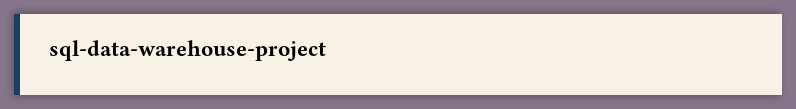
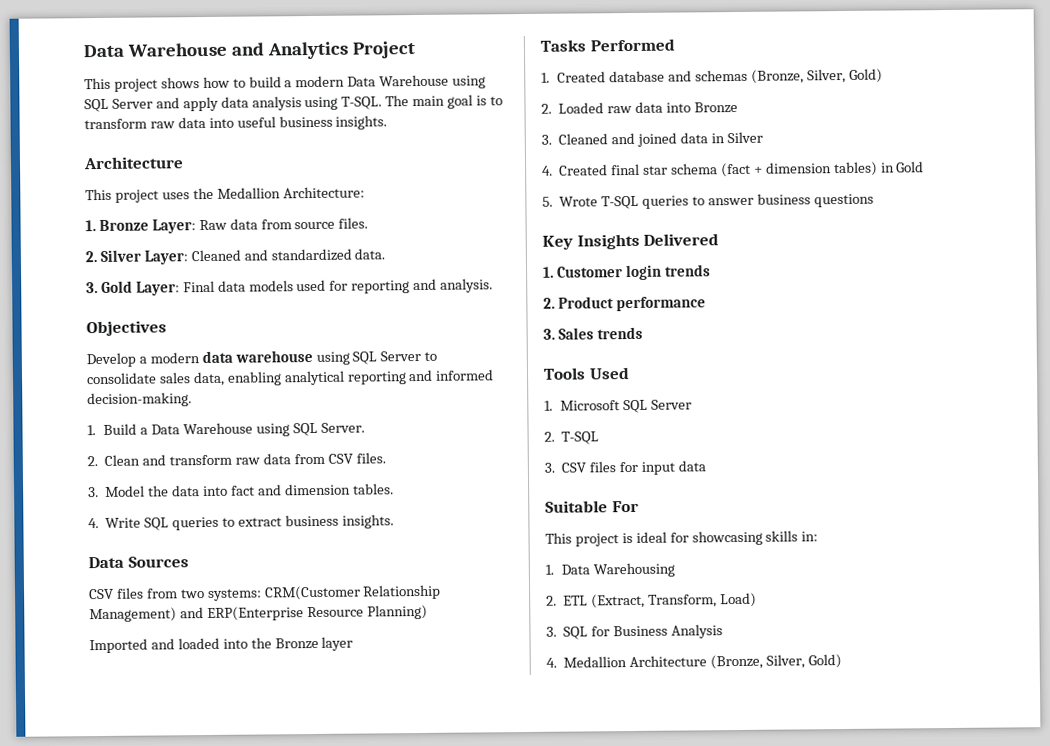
- sql-data-warehouse-project
+ Data Warehouse and Analytics Project
+ This project shows how to build a modern Data Warehouse using SQL Server and apply data analysis using T-SQL. The main goal is to transform raw data into useful business insights.
+ Architecture
+ This project uses the Medallion Architecture:
+ 1. Bronze Layer: Raw data from source files.
+ 2. Silver Layer: Cleaned and standardized data.
+ 3. Gold Layer: Final data models used for reporting and analysis.
+ Objectives
+ Develop a modern data warehouse using SQL Server to consolidate sales data, enabling analytical reporting and informed decision-making.
+ 1. Build a Data Warehouse using SQL Server.
+ 2. Clean and transform raw data from CSV files.
+ 3. Model the data into fact and dimension tables.
+ 4. Write SQL queries to extract business insights.
+ Data Sources
+ CSV files from two systems: CRM(Customer Relationship Management) and ERP(Enterprise Resource Planning)
+ Imported and loaded into the Bronze layer
+ Tasks Performed
+ 1. Created database and schemas (Bronze, Silver, Gold)
+ 2. Loaded raw data into Bronze
+ 3. Cleaned and joined data in Silver
+ 4. Created final star schema (fact + dimension tables) in Gold
+ 5. Wrote T-SQL queries to answer business questions
+ Key Insights Delivered
+ 1. Customer login trends
+ 2. Product performance
+ 3. Sales trends
+ Tools Used
+ 1. Microsoft SQL Server
+ 2. T-SQL
+ 3. CSV files for input data
+ Suitable For
+ This project is ideal for showcasing skills in:
+ 1. Data Warehousing
+ 2. ETL (Extract, Transform, Load)
+ 3. SQL for Business Analysis
+ 4. Medallion Architecture (Bronze, Silver, Gold)

